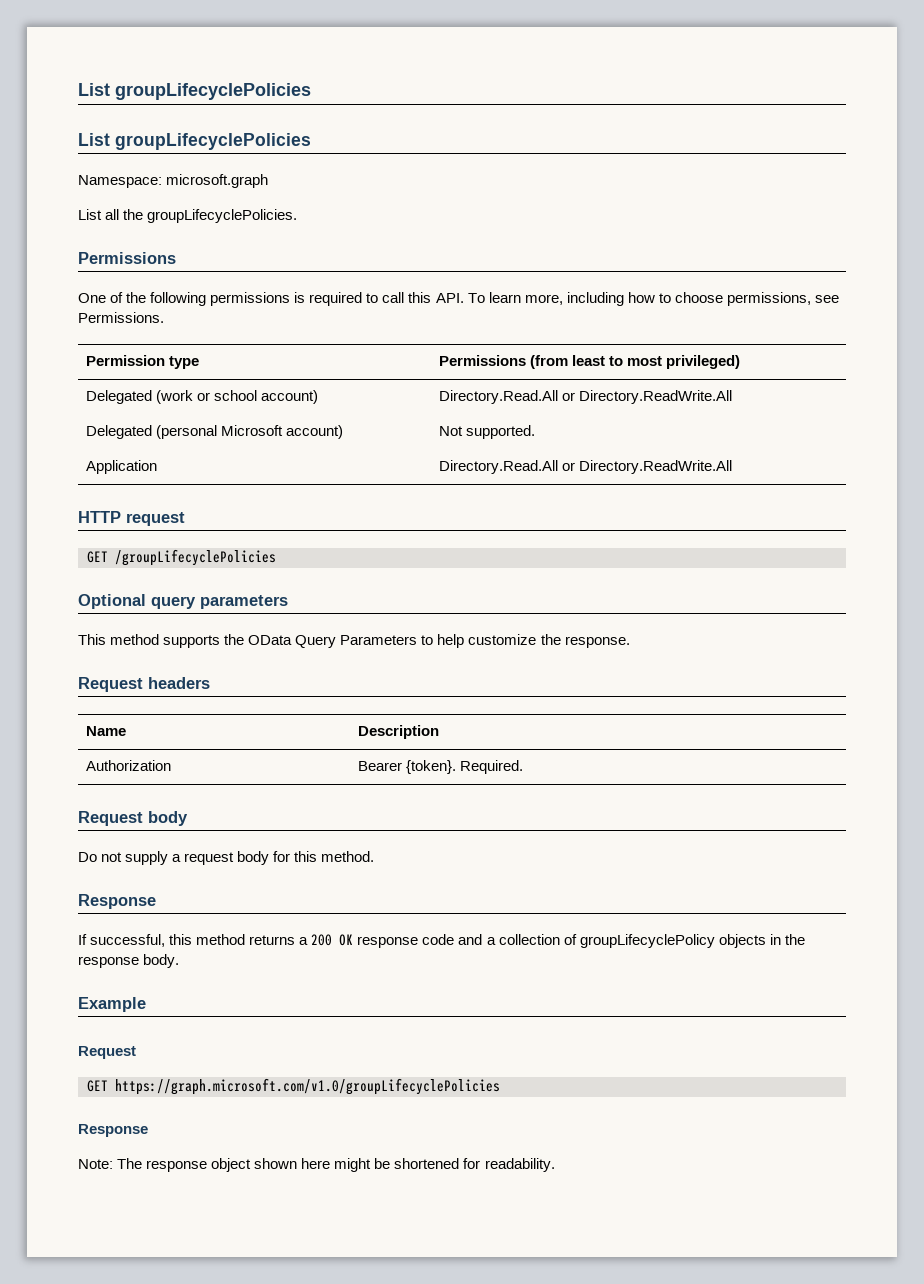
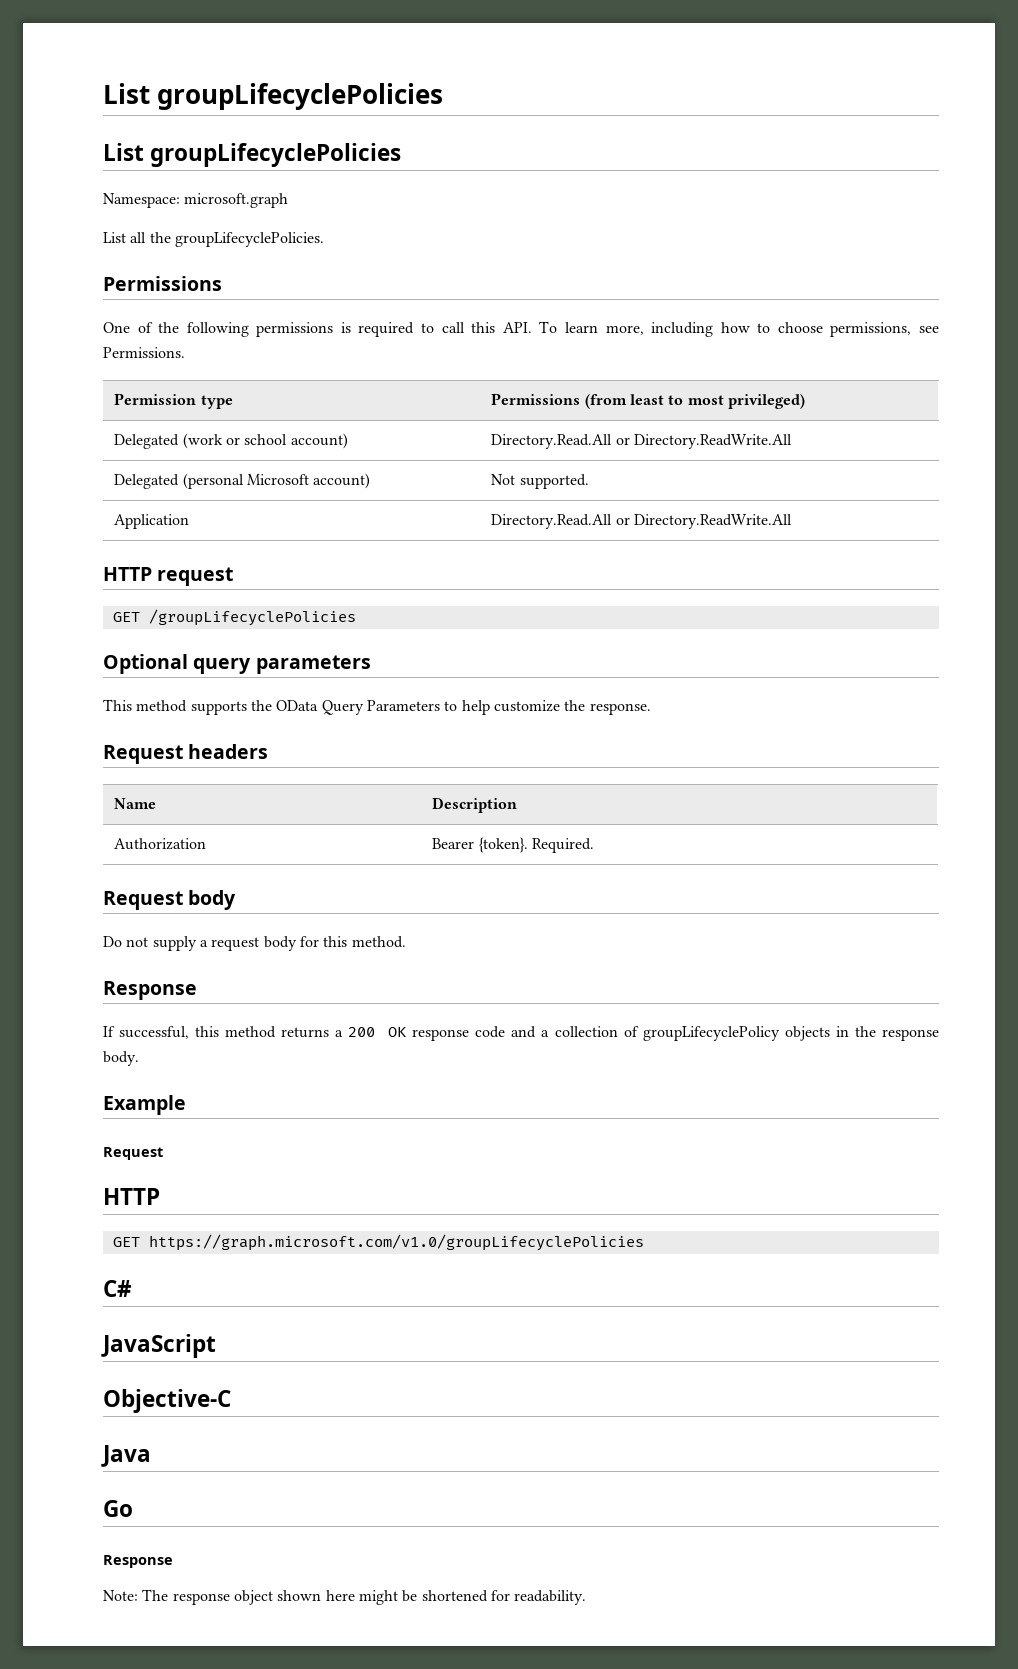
  Example
  Request
+ HTTP
+ C#
+ JavaScript
+ Objective-C
+ Java
+ Go

